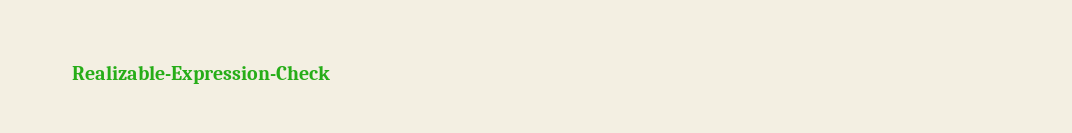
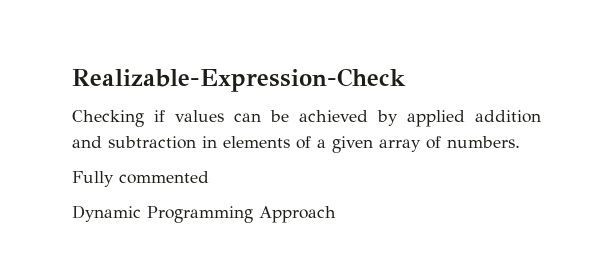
+ Checking if values can be achieved by applied addition and subtraction in elements of a given array of numbers.
+ Fully commented
+ Dynamic Programming Approach

